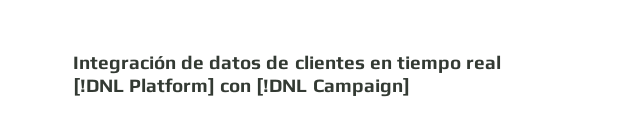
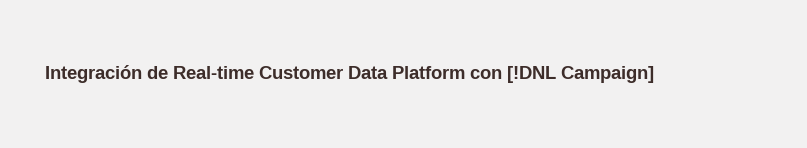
- Integración de datos de clientes en tiempo real [!DNL Platform] con [!DNL Campaign]
+ Integración de Real-time Customer Data Platform con [!DNL Campaign]

